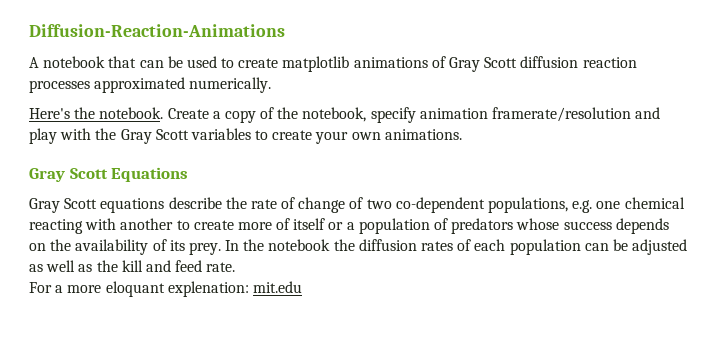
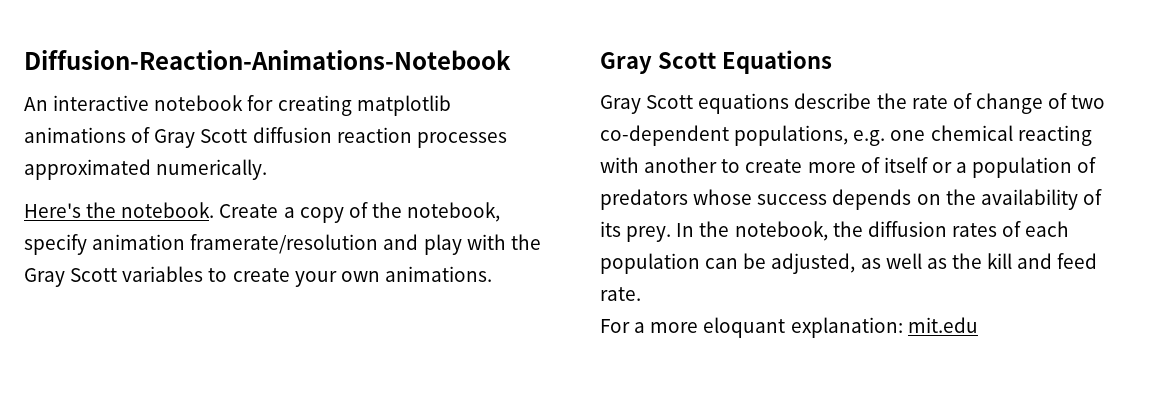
- Diffusion-Reaction-Animations
- A notebook that can be used to create matplotlib animations of Gray Scott diffusion reaction processes approximated numerically.
+ Diffusion-Reaction-Animations-Notebook
+ An interactive notebook for creating matplotlib animations of Gray Scott diffusion reaction processes approximated numerically.
- In the notebook the diffusion rates of each population can be adjusted as well as the kill and feed rate.
+ In the notebook, the diffusion rates of each population can be adjusted, as well as the kill and feed rate.
- For a more eloquant explenation: mit.edu
+ For a more eloquant explanation: mit.edu

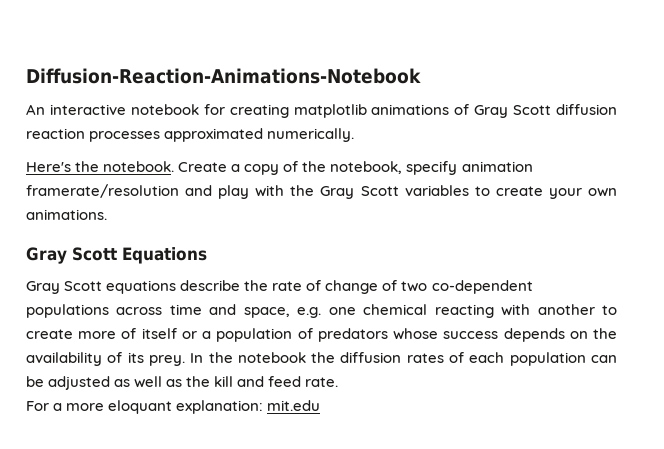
- Gray Scott equations describe the rate of change of two co-dependent populations, e.g. one chemical reacting with another to create more of itself or a population of predators whose success depends on the availability of its prey.
+ Gray Scott equations describe the rate of change of two co-dependent populations across time and space, e.g. one chemical reacting with another to create more of itself or a population of predators whose success depends on the availability of its prey.
- In the notebook, the diffusion rates of each population can be adjusted, as well as the kill and feed rate.
+ In the notebook the diffusion rates of each population can be adjusted as well as the kill and feed rate.

